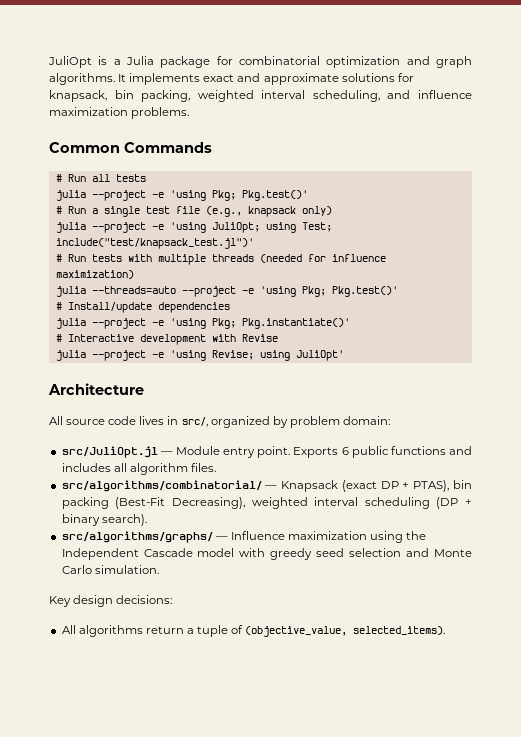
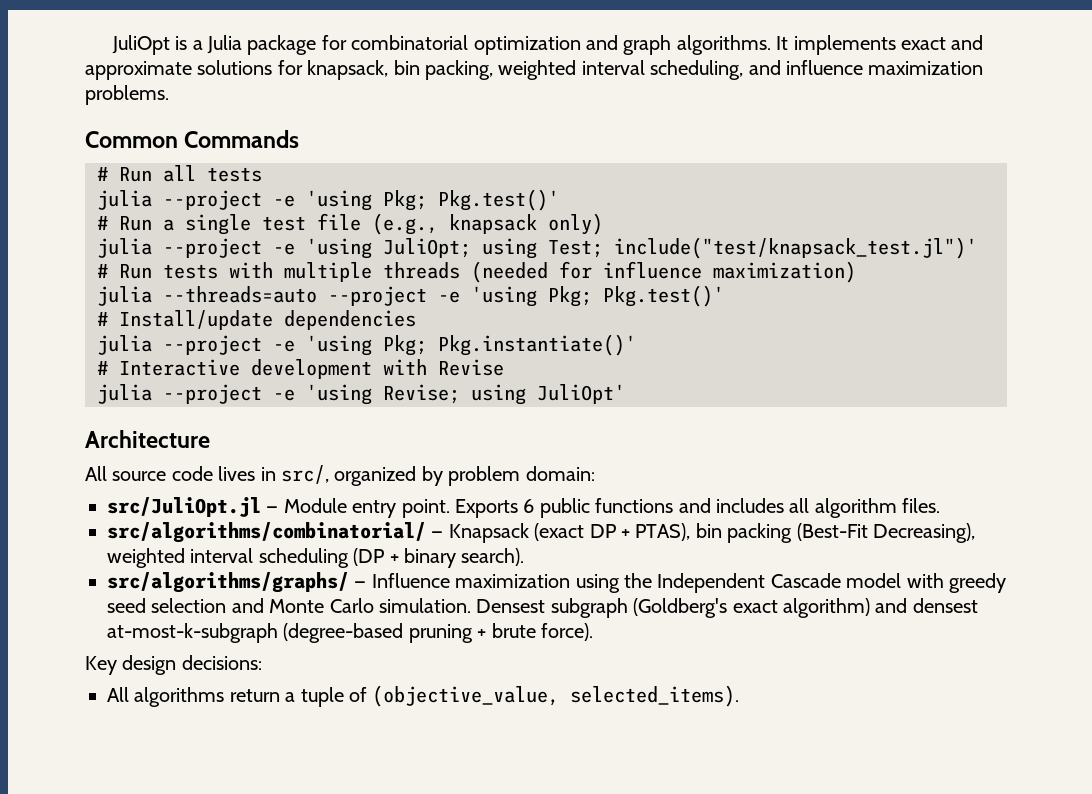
+ Densest subgraph (Goldberg's exact algorithm) and densest at-most-k-subgraph (degree-based pruning + brute force).

